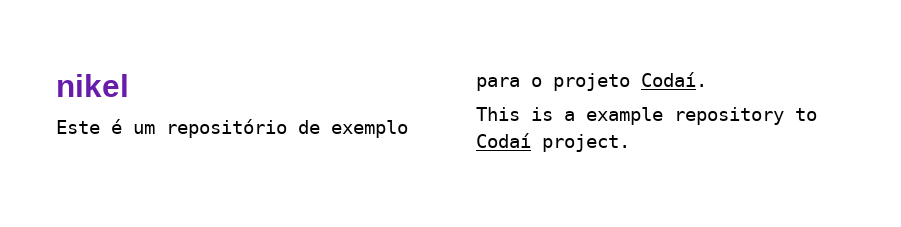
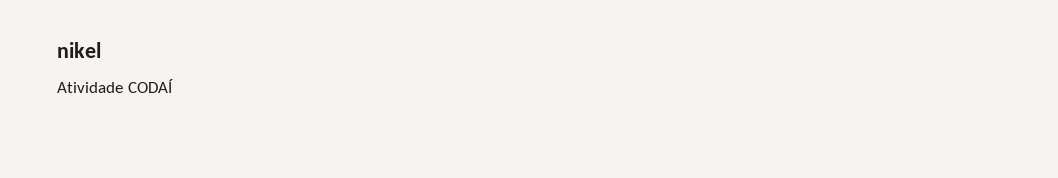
- Este é um repositório de exemplo para o projeto Codaí.
- This is a example repository to Codaí project.
+ Atividade CODAÍ

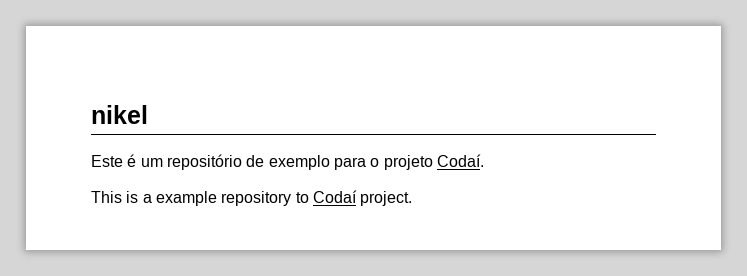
- Atividade CODAÍ
+ Este é um repositório de exemplo para o projeto Codaí.
+ This is a example repository to Codaí project.

